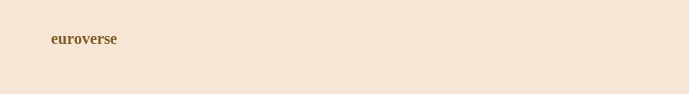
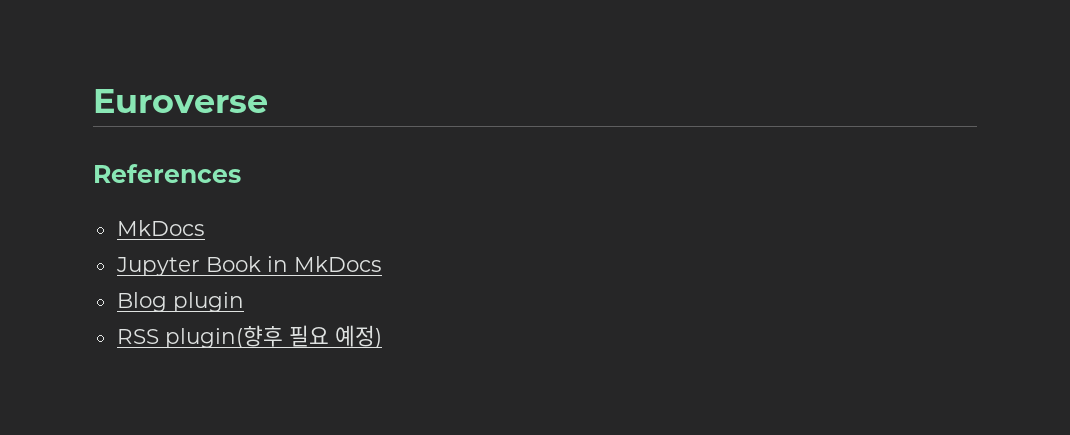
- euroverse
+ Euroverse
+ References
+ MkDocs
+ Jupyter Book in MkDocs
+ Blog plugin
+ RSS plugin(향후 필요 예정)

